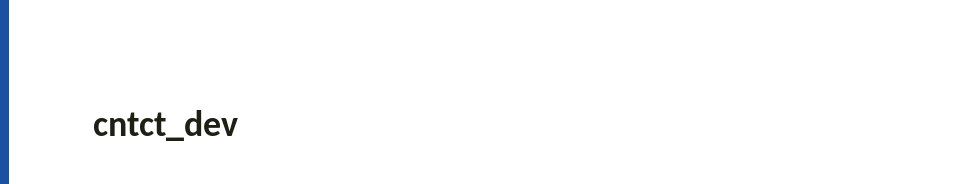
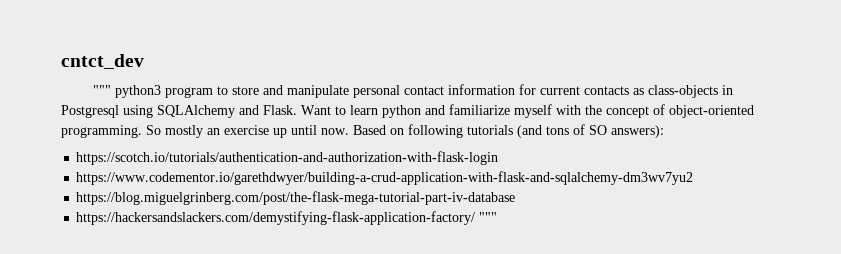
+ """ python3 program to store and manipulate personal contact information for current contacts as class-objects in Postgresql using SQLAlchemy and Flask. Want to learn python and familiarize myself with the concept of object-oriented programming. So mostly an exercise up until now. Based on following tutorials (and tons of SO answers):
+ https://scotch.io/tutorials/authentication-and-authorization-with-flask-login
+ https://www.codementor.io/garethdwyer/building-a-crud-application-with-flask-and-sqlalchemy-dm3wv7yu2
+ https://blog.miguelgrinberg.com/post/the-flask-mega-tutorial-part-iv-database
+ https://hackersandslackers.com/demystifying-flask-application-factory/ """

